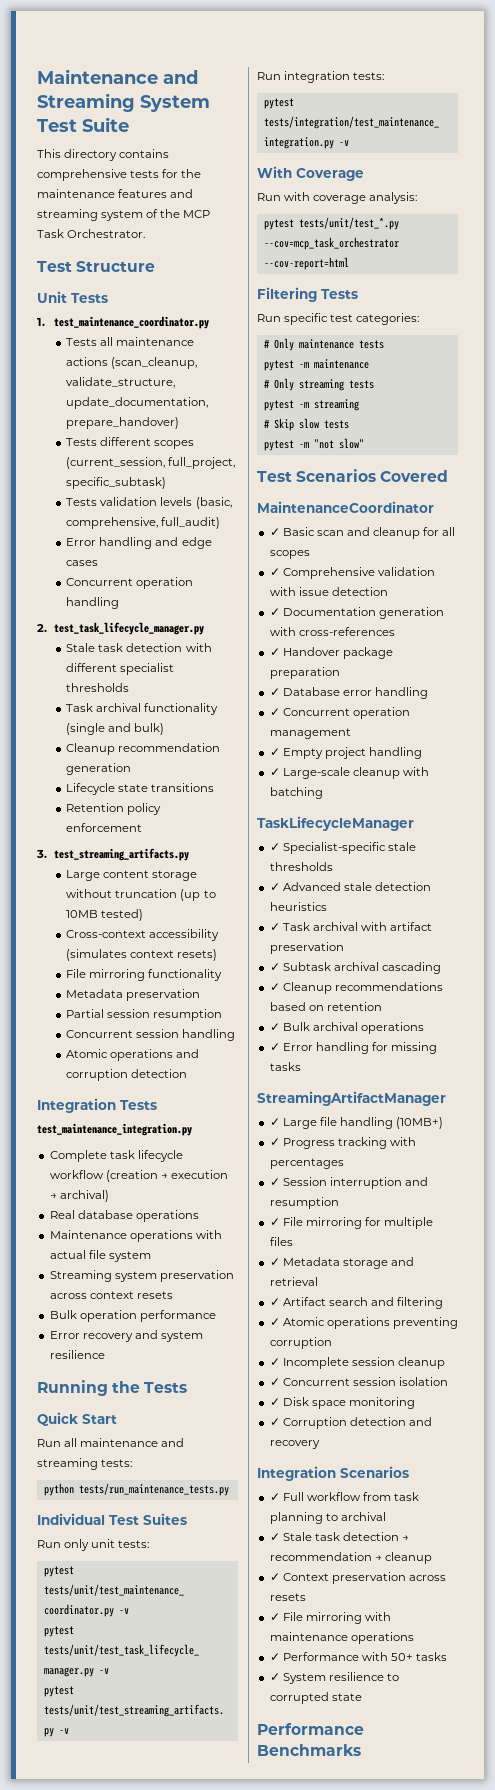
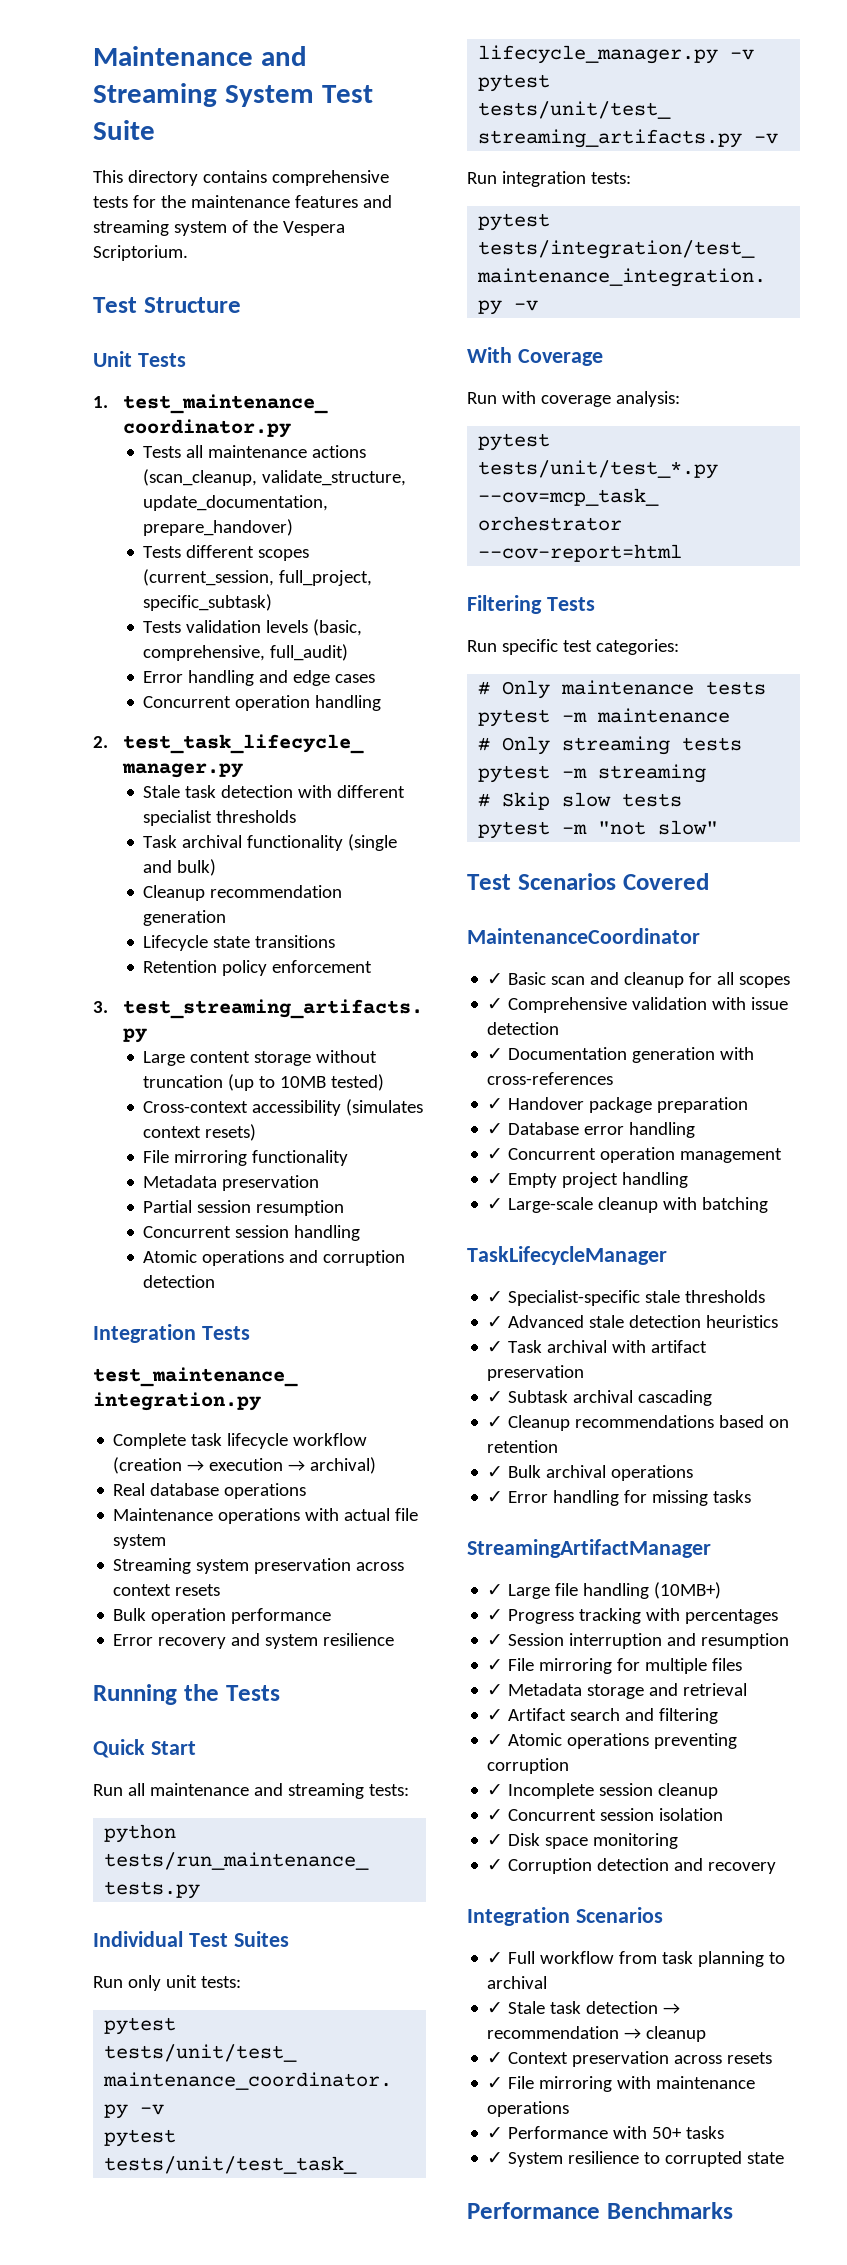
- This directory contains comprehensive tests for the maintenance features and streaming system of the MCP Task Orchestrator.
+ This directory contains comprehensive tests for the maintenance features and streaming system of the Vespera Scriptorium.

